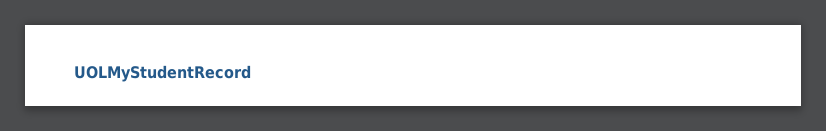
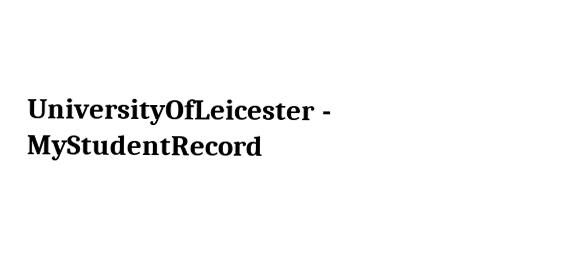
- UOLMyStudentRecord
+ UniversityOfLeicester - MyStudentRecord

